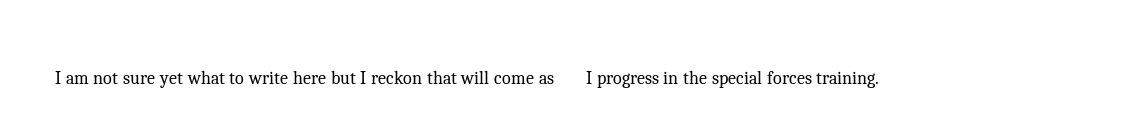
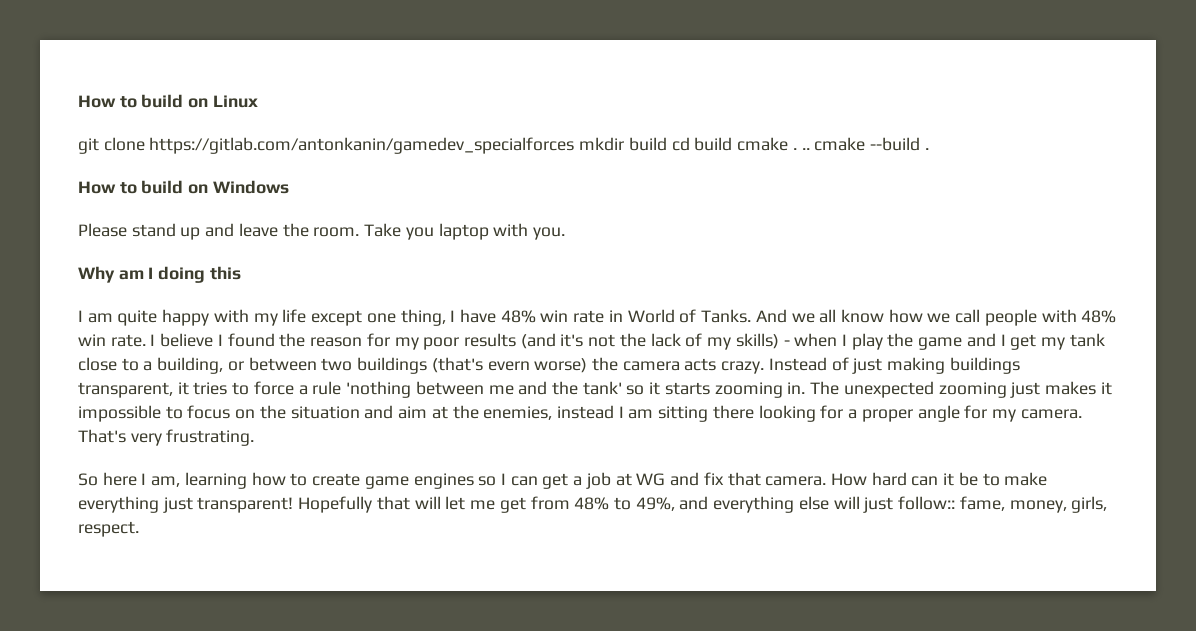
- I am not sure yet what to write here but I reckon that will come as I progress in the special forces training.
+ How to build on Linux
+ git clone https://gitlab.com/antonkanin/gamedev_specialforces mkdir build cd build cmake . .. cmake --build .
+ How to build on Windows
+ Please stand up and leave the room. Take you laptop with you.
+ Why am I doing this
+ I am quite happy with my life except one thing, I have 48% win rate in World of Tanks. And we all know how we call people with 48% win rate. I believe I found the reason for my poor results (and it's not the lack of my skills) - when I play the game and I get my tank close to a building, or between two buildings (that's evern worse) the camera acts crazy. Instead of just making buildings transparent, it tries to force a rule 'nothing between me and the tank' so it starts zooming in. The unexpected zooming just makes it impossible to focus on the situation and aim at the enemies, instead I am sitting there looking for a proper angle for my camera. That's very frustrating.
+ So here I am, learning how to create game engines so I can get a job at WG and fix that camera. How hard can it be to make everything just transparent! Hopefully that will let me get from 48% to 49%, and everything else will just follow:: fame, money, girls, respect.

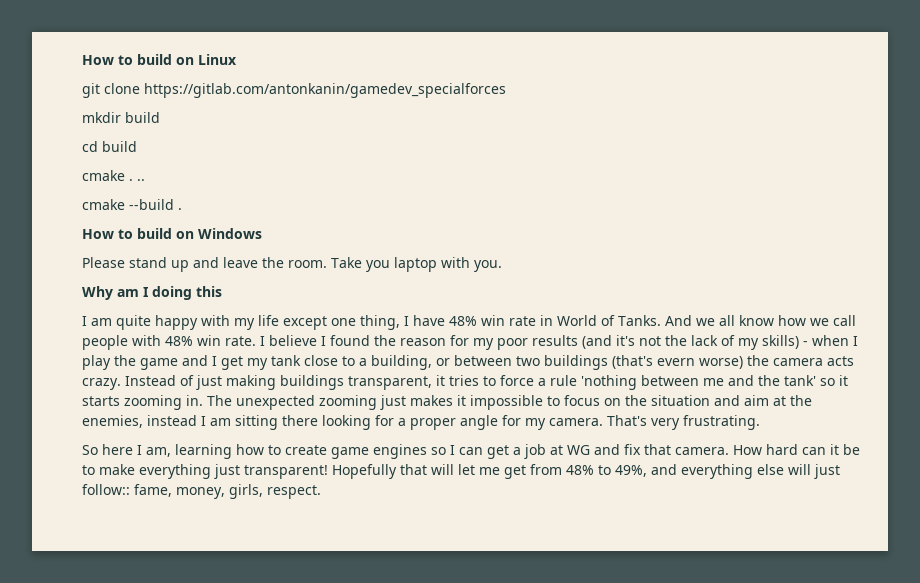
- git clone https://gitlab.com/antonkanin/gamedev_specialforces mkdir build cd build cmake . .. cmake --build .
+ git clone https://gitlab.com/antonkanin/gamedev_specialforces
+ mkdir build
+ cd build
+ cmake . ..
+ cmake --build .

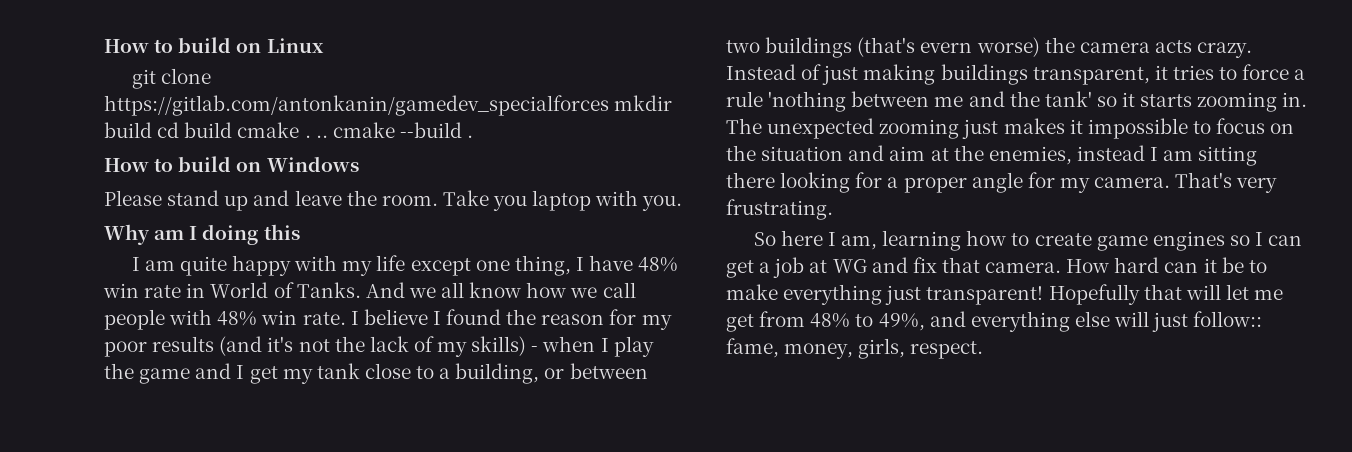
- git clone https://gitlab.com/antonkanin/gamedev_specialforces
- mkdir build
- cd build
- cmake . ..
- cmake --build .
+ git clone https://gitlab.com/antonkanin/gamedev_specialforces mkdir build cd build cmake . .. cmake --build .

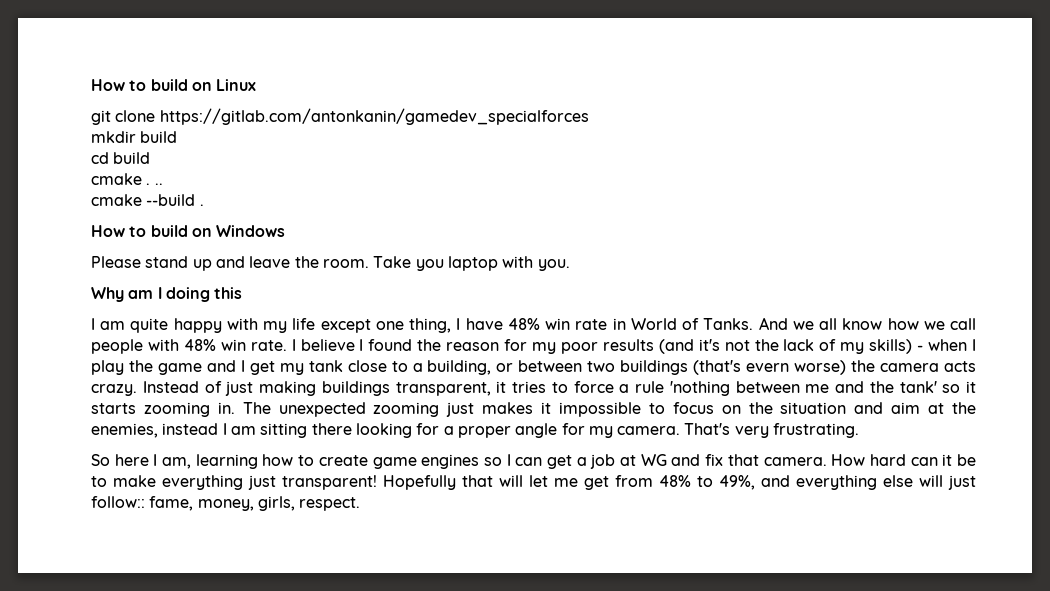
- git clone https://gitlab.com/antonkanin/gamedev_specialforces mkdir build cd build cmake . .. cmake --build .
+ git clone https://gitlab.com/antonkanin/gamedev_specialforces
+ mkdir build
+ cd build
+ cmake . ..
+ cmake --build .

